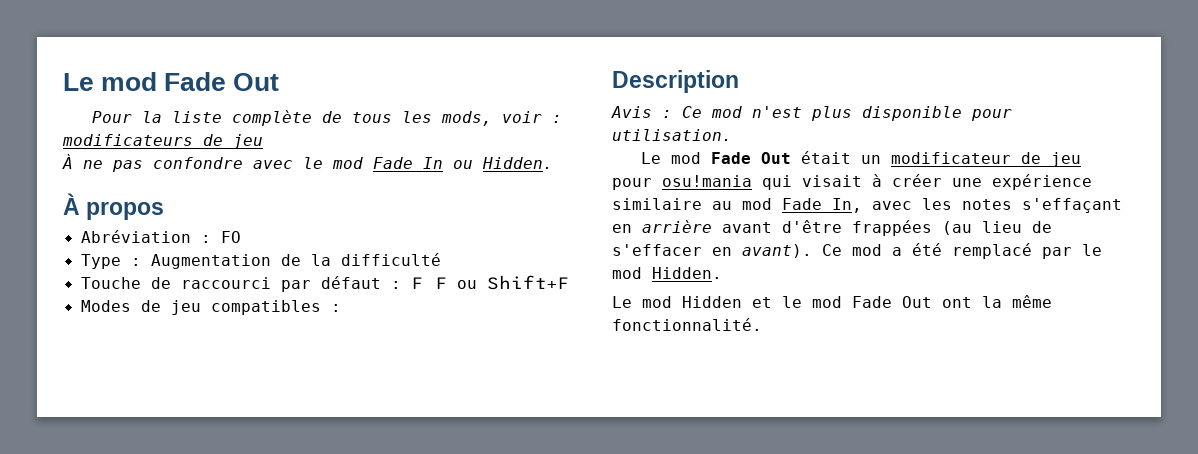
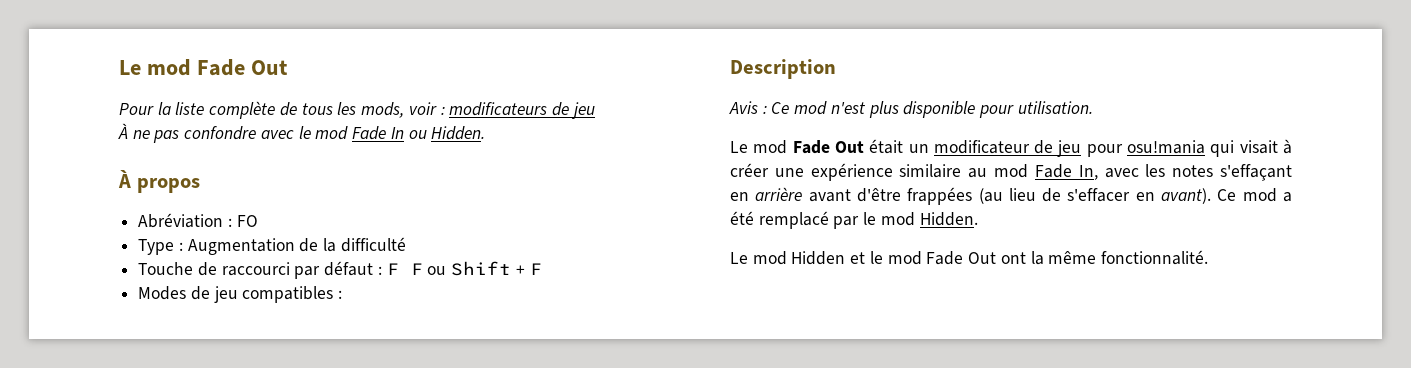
- Touche de raccourci par défaut : F F ou Shift+F
+ Touche de raccourci par défaut : F F ou Shift + F

